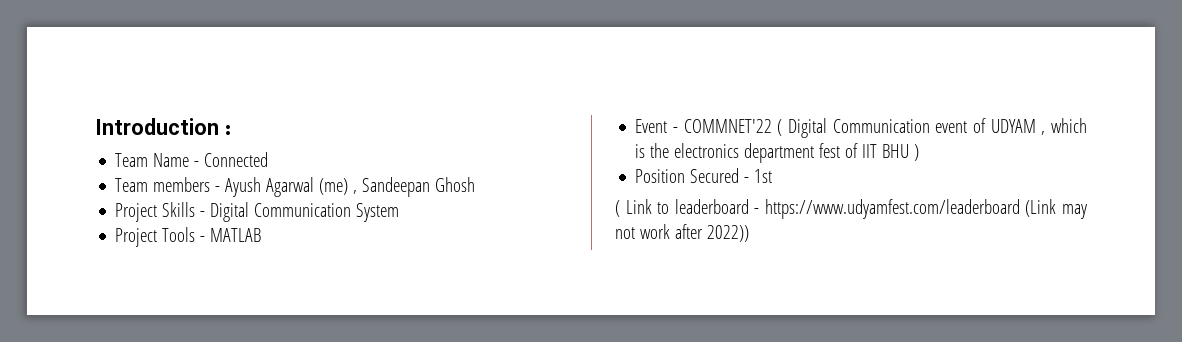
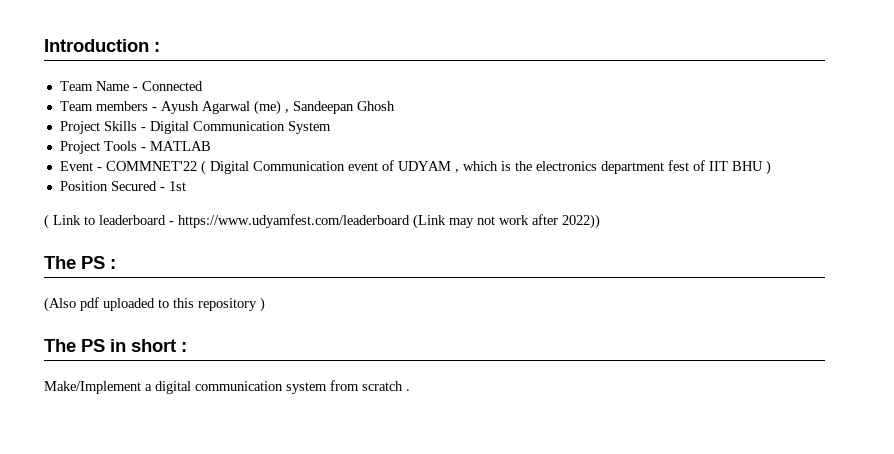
+ The PS :
+ (Also pdf uploaded to this repository )
+ The PS in short :
+ Make/Implement a digital communication system from scratch .

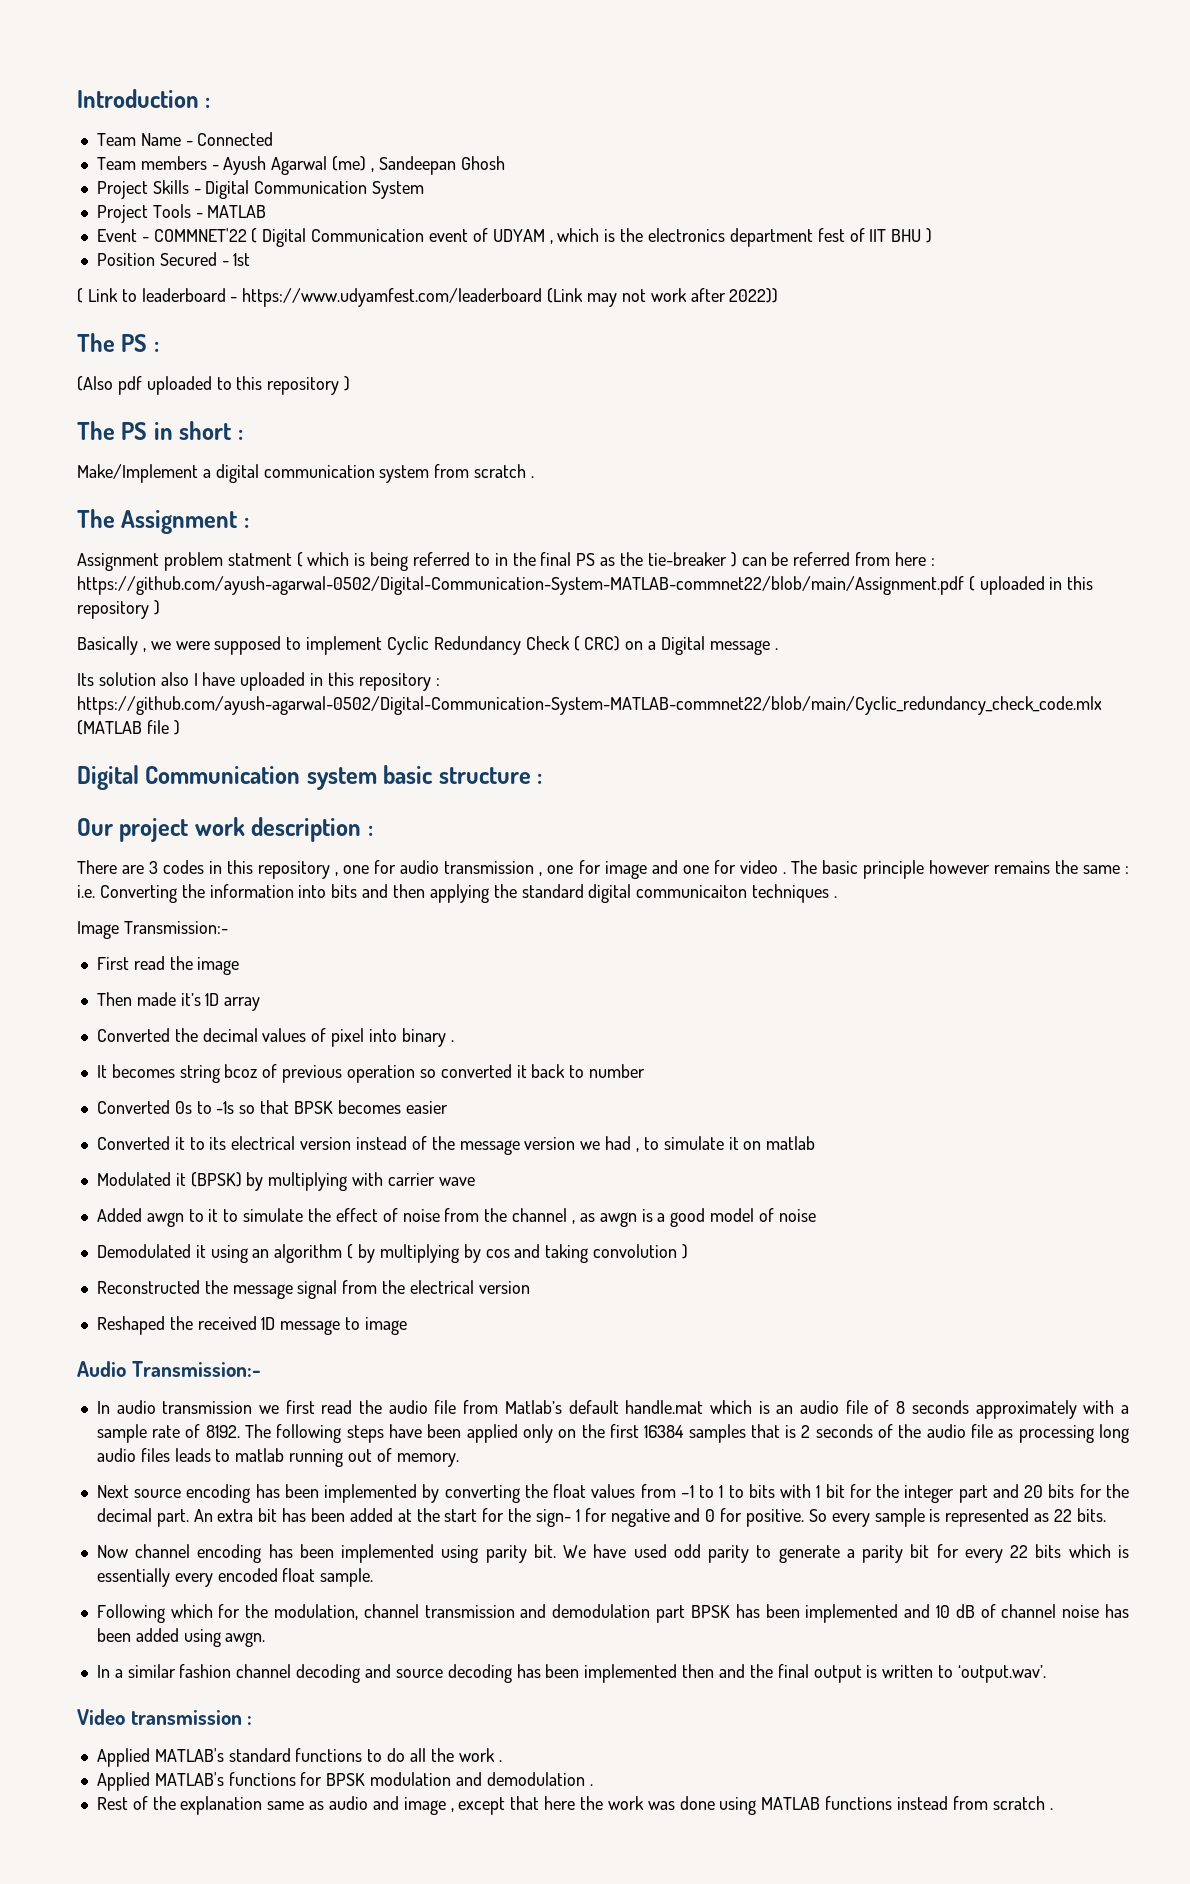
+ The Assignment :
+ Assignment problem statment ( which is being referred to in the final PS as the tie-breaker ) can be referred from here : https://github.com/ayush-agarwal-0502/Digital-Communication-System-MATLAB-commnet22/blob/main/Assignment.pdf ( uploaded in this repository )
+ Basically , we were supposed to implement Cyclic Redundancy Check ( CRC) on a Digital message .
+ Its solution also I have uploaded in this repository : https://github.com/ayush-agarwal-0502/Digital-Communication-System-MATLAB-commnet22/blob/main/Cyclic_redundancy_check_code.mlx (MATLAB file )
+ Digital Communication system basic structure :
+ Our project work description :
+ There are 3 codes in this repository , one for audio transmission , one for image and one for video . The basic principle however remains the same : i.e. Converting the information into bits and then applying the standard digital communicaiton techniques .
+ Image Transmission:-
+ First read the image
+ Then made it’s 1D array
+ Converted the decimal values of pixel into binary .
+ It becomes string bcoz of previous operation so converted it back to number
+ Converted 0s to -1s so that BPSK becomes easier
+ Converted it to its electrical version instead of the message version we had , to simulate it on matlab
+ Modulated it (BPSK) by multiplying with carrier wave
+ Added awgn to it to simulate the effect of noise from the channel , as awgn is a good model of noise
+ Demodulated it using an algorithm ( by multiplying by cos and taking convolution )
+ Reconstructed the message signal from the electrical version
+ Reshaped the received 1D message to image
+ Audio Transmission:-
+ In audio transmission we first read the audio file from Matlab’s default handle.mat which is an audio file of 8 seconds approximately with a sample rate of 8192. The following steps have been applied only on the first 16384 samples that is 2 seconds of the audio file as processing long audio files leads to matlab running out of memory.
+ Next source encoding has been implemented by converting the float values from –1 to 1 to bits with 1 bit for the integer part and 20 bits for the decimal part. An extra bit has been added at the start for the sign- 1 for negative and 0 for positive. So every sample is represented as 22 bits.
+ Now channel encoding has been implemented using parity bit. We have used odd parity to generate a parity bit for every 22 bits which is essentially every encoded float sample.
+ Following which for the modulation, channel transmission and demodulation part BPSK has been implemented and 10 dB of channel noise has been added using awgn.
+ In a similar fashion channel decoding and source decoding has been implemented then and the final output is written to ‘output.wav’.
+ Video transmission :
+ Applied MATLAB's standard functions to do all the work .
+ Applied MATLAB's functions for BPSK modulation and demodulation .
+ Rest of the explanation same as audio and image , except that here the work was done using MATLAB functions instead from scratch .

